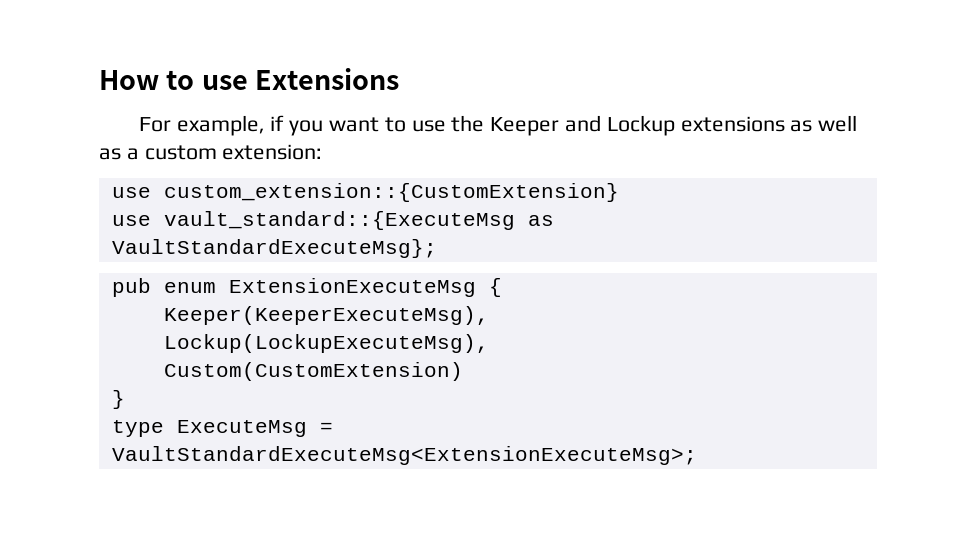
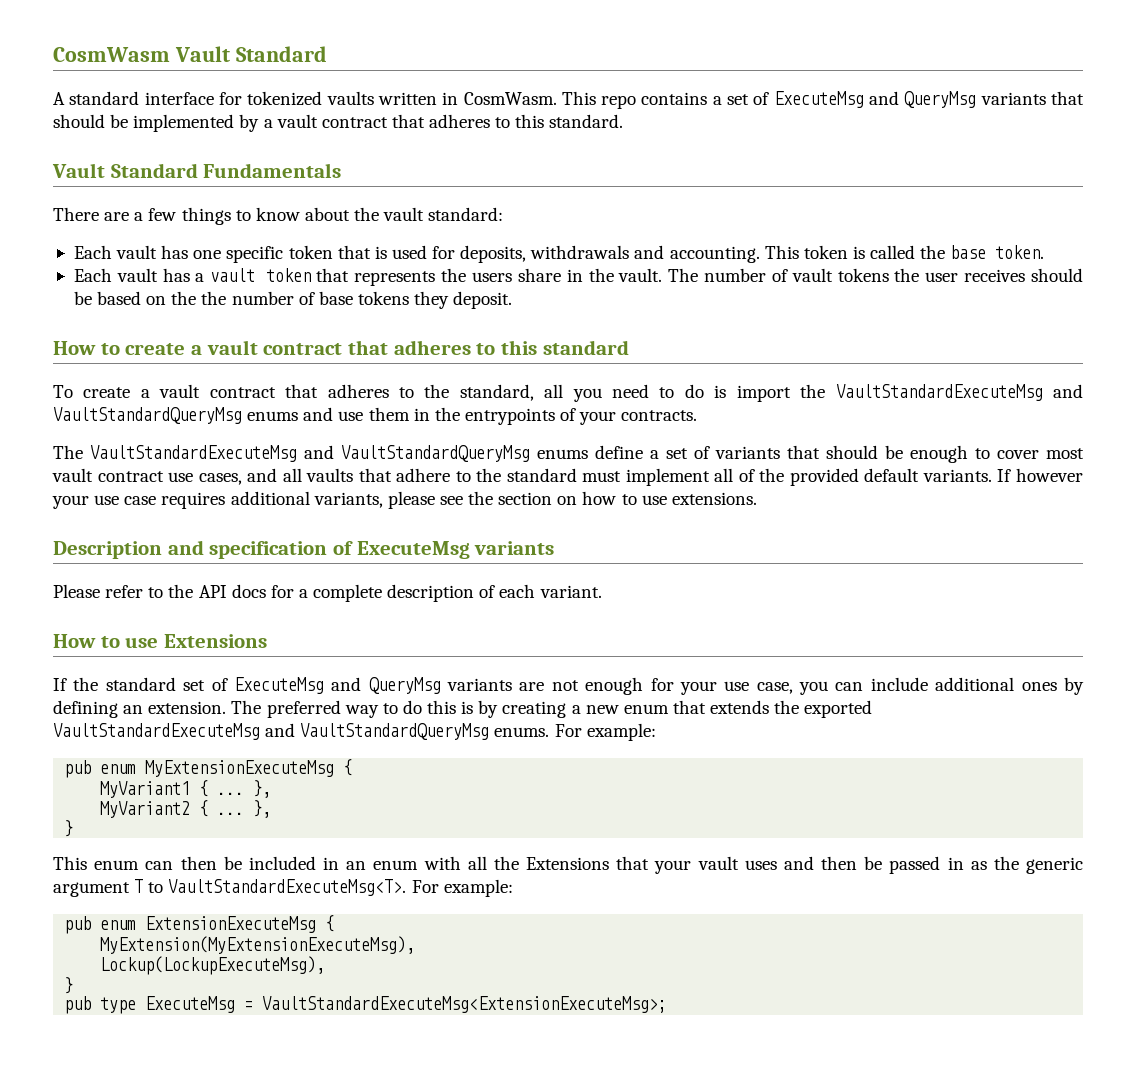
+ CosmWasm Vault Standard
+ A standard interface for tokenized vaults written in CosmWasm. This repo contains a set of ExecuteMsg and QueryMsg variants that should be implemented by a vault contract that adheres to this standard.
+ Vault Standard Fundamentals
+ There are a few things to know about the vault standard:
+ Each vault has one specific token that is used for deposits, withdrawals and accounting. This token is called the base token.
+ Each vault has a vault token that represents the users share in the vault. The number of vault tokens the user receives should be based on the the number of base tokens they deposit.
+ How to create a vault contract that adheres to this standard
+ To create a vault contract that adheres to the standard, all you need to do is import the VaultStandardExecuteMsg and VaultStandardQueryMsg enums and use them in the entrypoints of your contracts.
+ The VaultStandardExecuteMsg and VaultStandardQueryMsg enums define a set of variants that should be enough to cover most vault contract use cases, and all vaults that adhere to the standard must implement all of the provided default variants. If however your use case requires additional variants, please see the section on how to use extensions.
+ Description and specification of ExecuteMsg variants
+ Please refer to the API docs for a complete description of each variant.
  How to use Extensions
- For example, if you want to use the Keeper and Lockup extensions as well as a custom extension:
- use custom_extension::{CustomExtension}
- use vault_standard::{ExecuteMsg as VaultStandardExecuteMsg};
+ If the standard set of ExecuteMsg and QueryMsg variants are not enough for your use case, you can include additional ones by defining an extension. The preferred way to do this is by creating a new enum that extends the exported VaultStandardExecuteMsg and VaultStandardQueryMsg enums. For example:
+ pub enum MyExtensionExecuteMsg {
+ MyVariant1 { ... },
+ MyVariant2 { ... },
+ }
+ This enum can then be included in an enum with all the Extensions that your vault uses and then be passed in as the generic argument T to VaultStandardExecuteMsg<T>. For example:
- Keeper(KeeperExecuteMsg),
+ MyExtension(MyExtensionExecuteMsg),
  Lockup(LockupExecuteMsg),
- Custom(CustomExtension)
  }
- type ExecuteMsg = VaultStandardExecuteMsg<ExtensionExecuteMsg>;
+ pub type ExecuteMsg = VaultStandardExecuteMsg<ExtensionExecuteMsg>;

